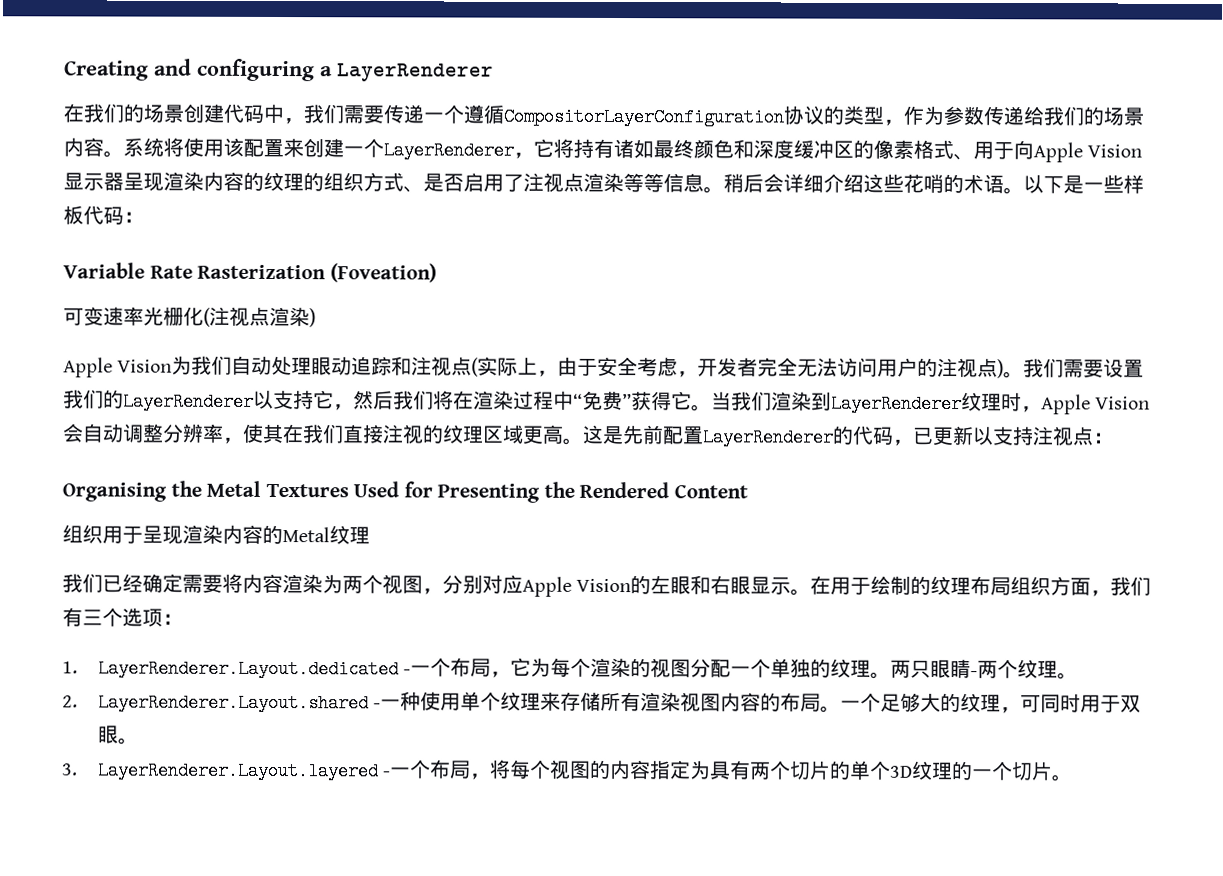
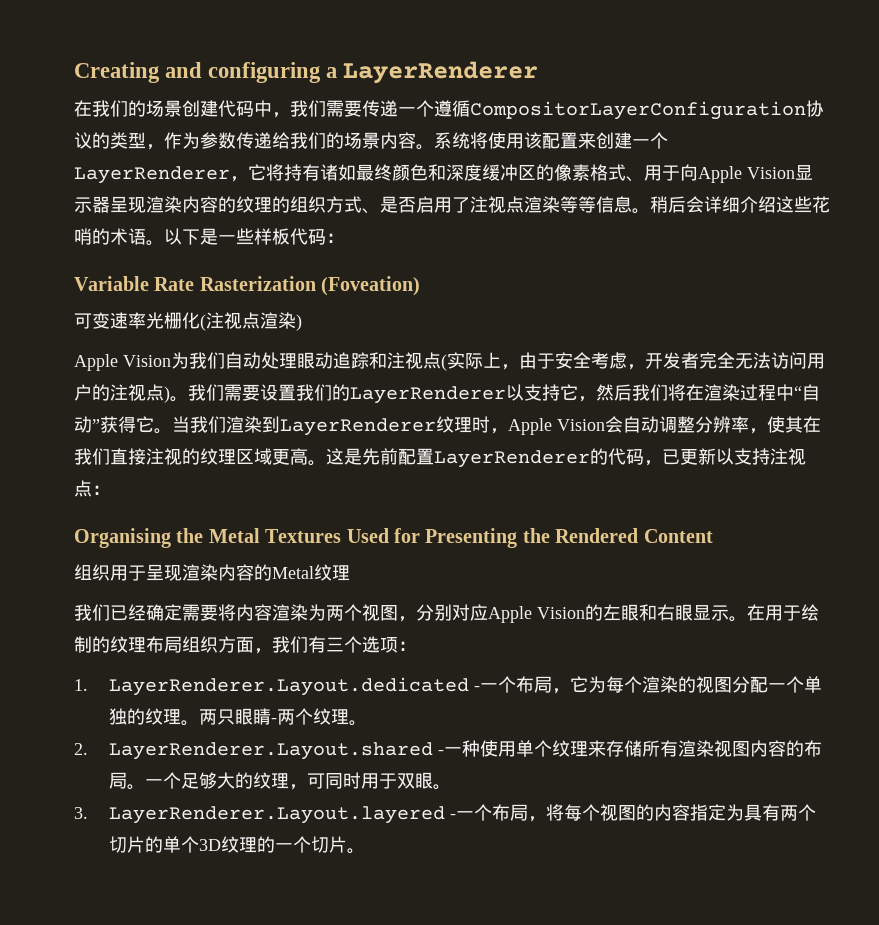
- 我们需要设置我们的LayerRenderer以支持它，然后我们将在渲染过程中“免费”获得它。
+ 我们需要设置我们的LayerRenderer以支持它，然后我们将在渲染过程中“自动”获得它。

